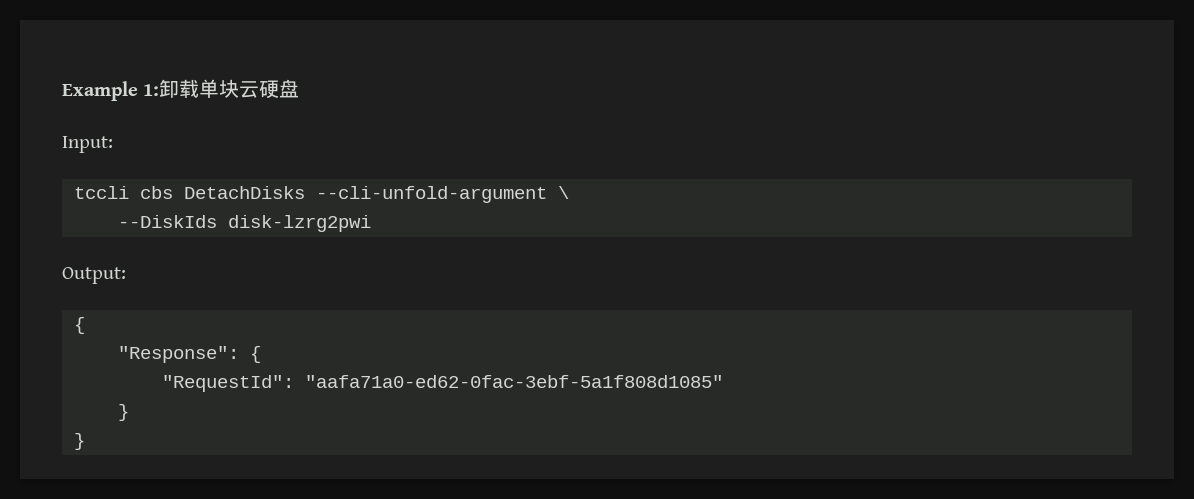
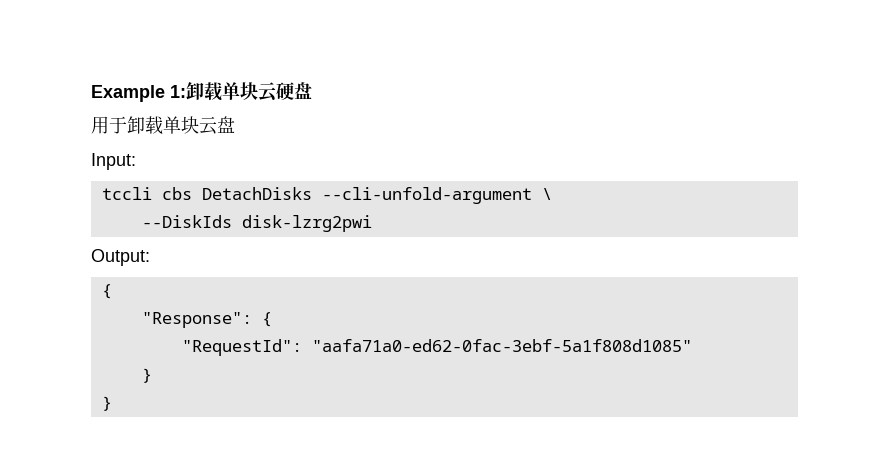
+ 用于卸载单块云盘

